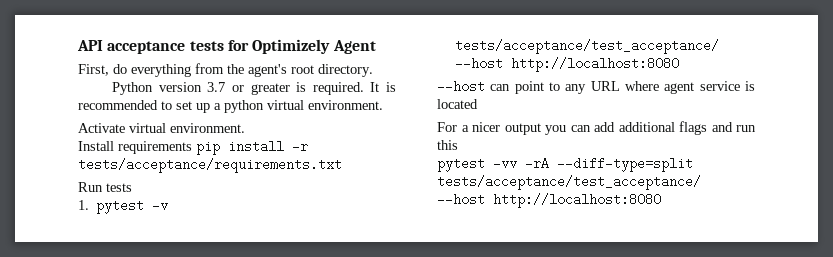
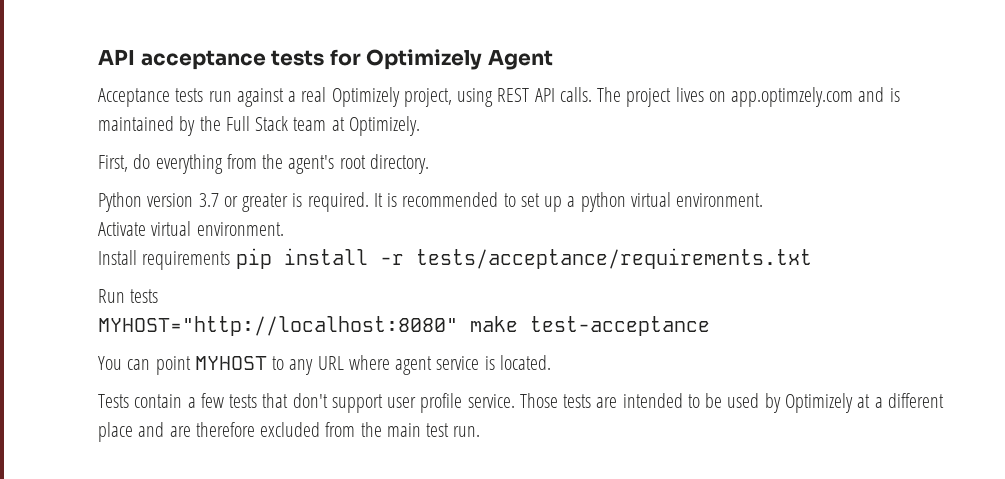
+ Acceptance tests run against a real Optimizely project, using REST API calls. The project lives on app.optimzely.com and is maintained by the Full Stack team at Optimizely.
- 1. pytest -v tests/acceptance/test_acceptance/ --host http://localhost:8080
- --host can point to any URL where agent service is located
- For a nicer output you can add additional flags and run this
- pytest -vv -rA --diff-type=split tests/acceptance/test_acceptance/ --host http://localhost:8080
+ MYHOST="http://localhost:8080" make test-acceptance
+ You can point MYHOST to any URL where agent service is located.
+ Tests contain a few tests that don't support user profile service. Those tests are intended to be used by Optimizely at a different place and are therefore excluded from the main test run.

